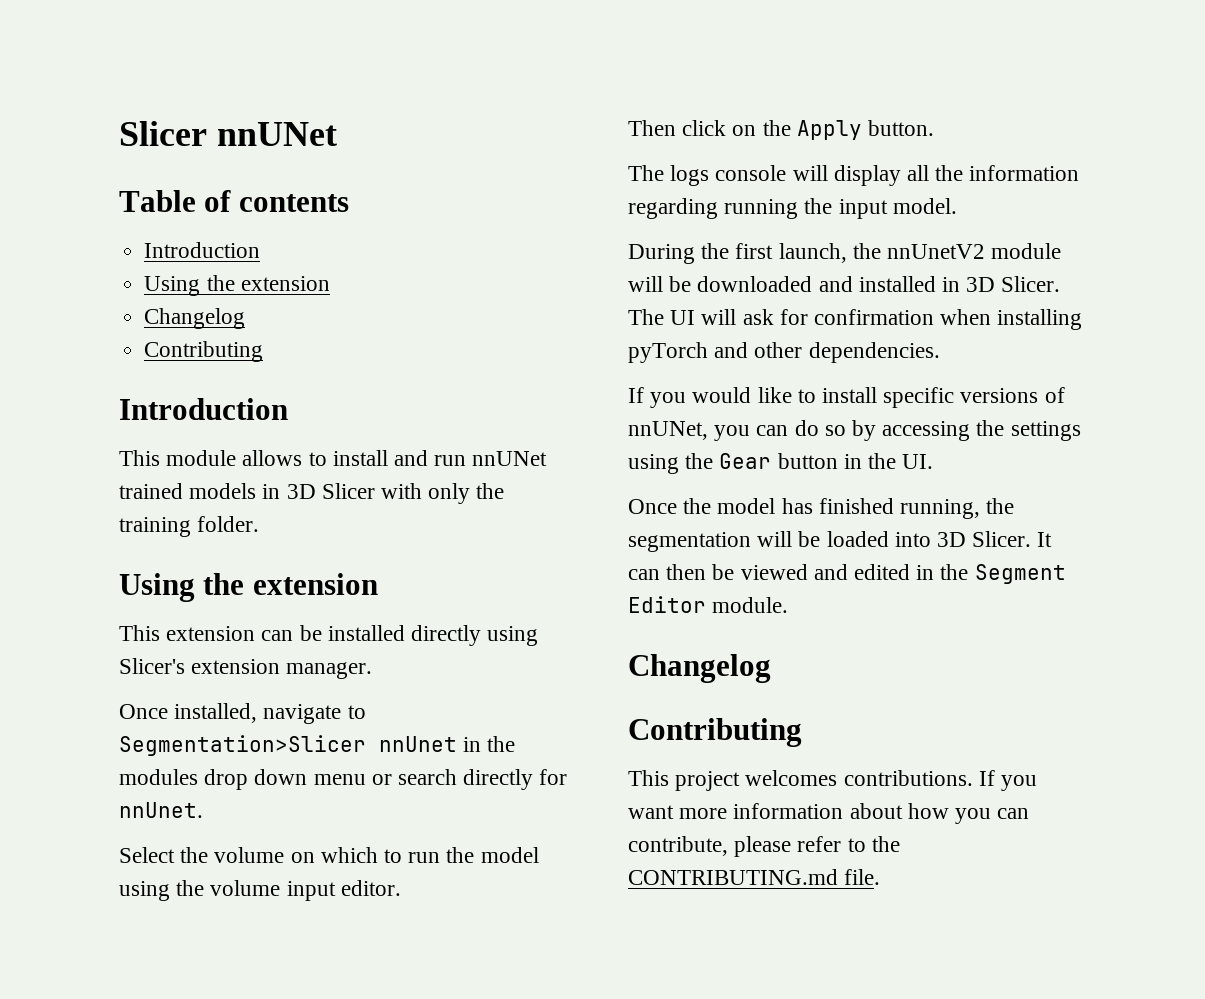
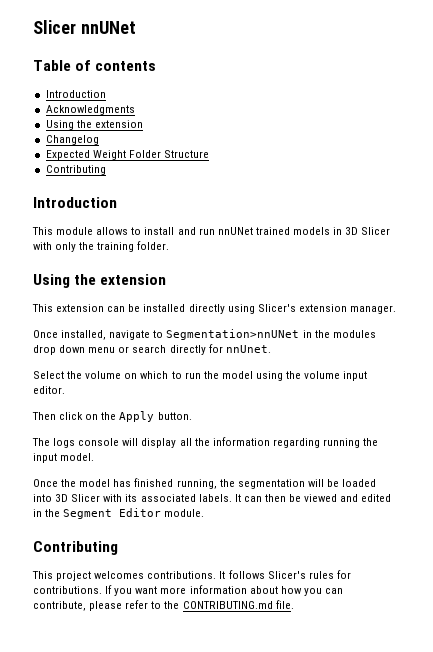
+ Acknowledgments
+ Expected Weight Folder Structure
- Once installed, navigate to Segmentation>Slicer nnUnet in the modules drop down menu or search directly for nnUnet.
+ Once installed, navigate to Segmentation>nnUNet in the modules drop down menu or search directly for nnUnet.
- During the first launch, the nnUnetV2 module will be downloaded and installed in 3D Slicer. The UI will ask for confirmation when installing pyTorch and other dependencies.
- If you would like to install specific versions of nnUNet, you can do so by accessing the settings using the Gear button in the UI.
- Once the model has finished running, the segmentation will be loaded into 3D Slicer.
+ Once the model has finished running, the segmentation will be loaded into 3D Slicer with its associated labels.
  It can then be viewed and edited in the Segment Editor module.
- Changelog
+ It follows Slicer's rules for contributions.

